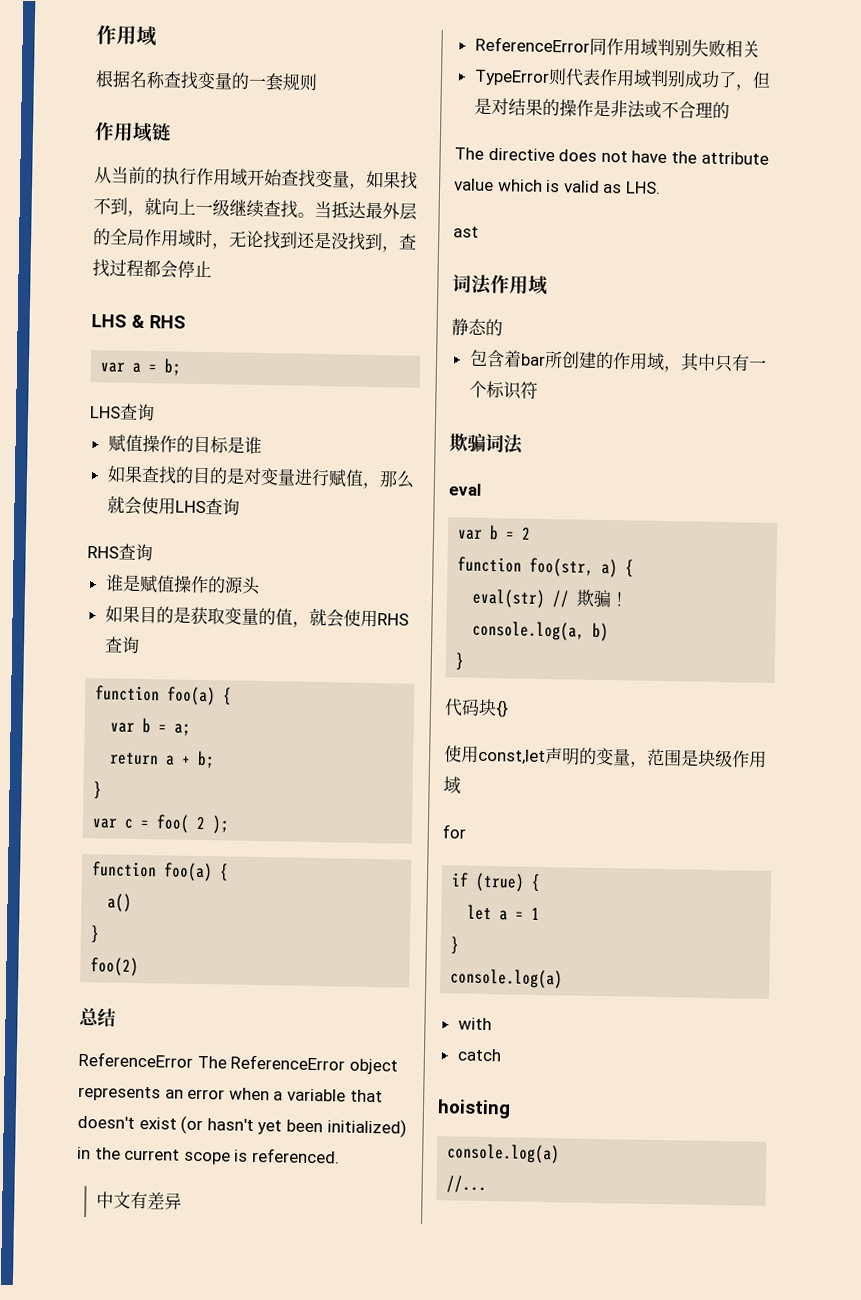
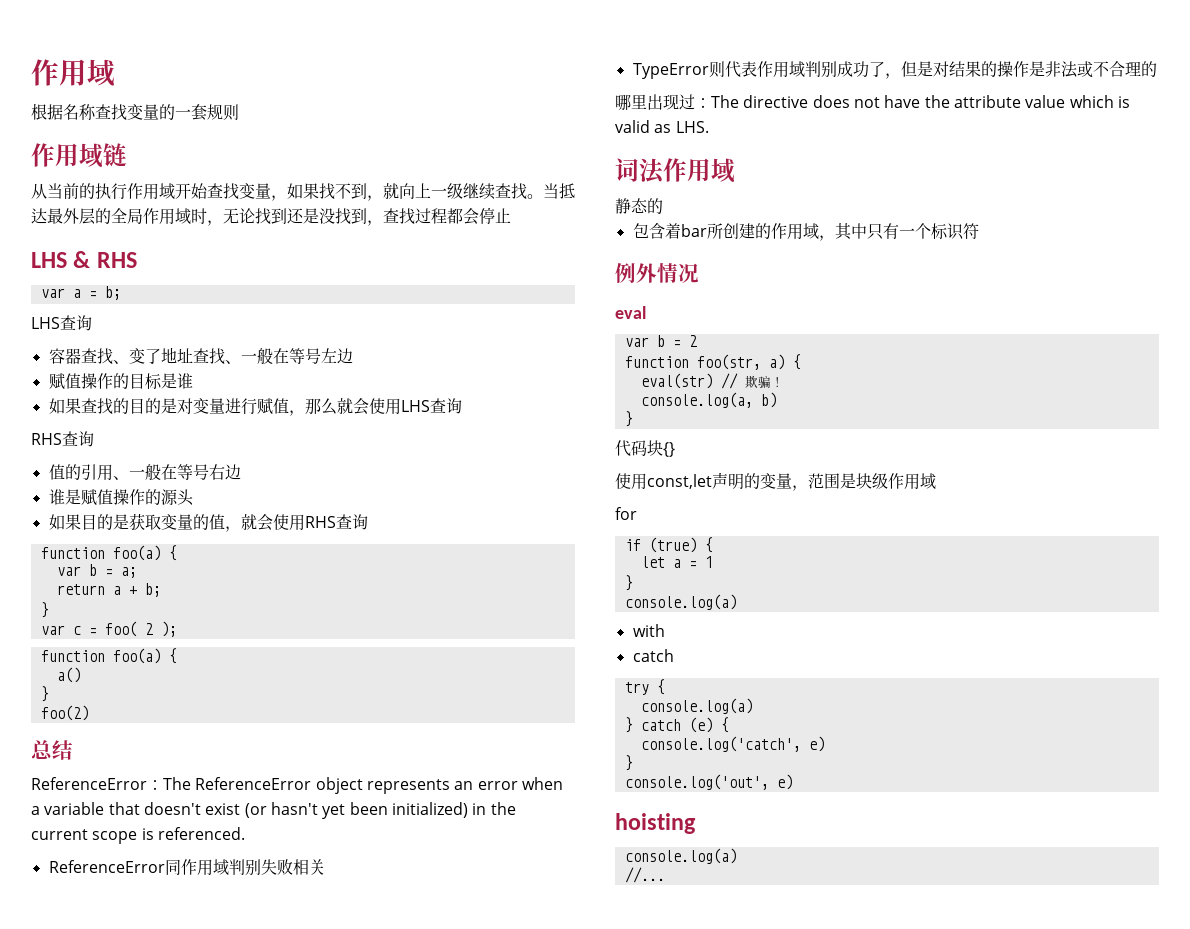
+ 容器查找、变了地址查找、一般在等号左边
+ 值的引用、一般在等号右边
- ReferenceError The ReferenceError object represents an error when a variable that doesn't exist (or hasn't yet been initialized) in the current scope is referenced.
+ ReferenceError：The ReferenceError object represents an error when a variable that doesn't exist (or hasn't yet been initialized) in the current scope is referenced.
- 中文有差异
- The directive does not have the attribute value which is valid as LHS.
+ 哪里出现过：The directive does not have the attribute value which is valid as LHS.
- ast
- 欺骗词法
+ 例外情况
+ try {
+ console.log(a)
+ } catch (e) {
+ console.log('catch', e)
+ }
+ console.log('out', e)

